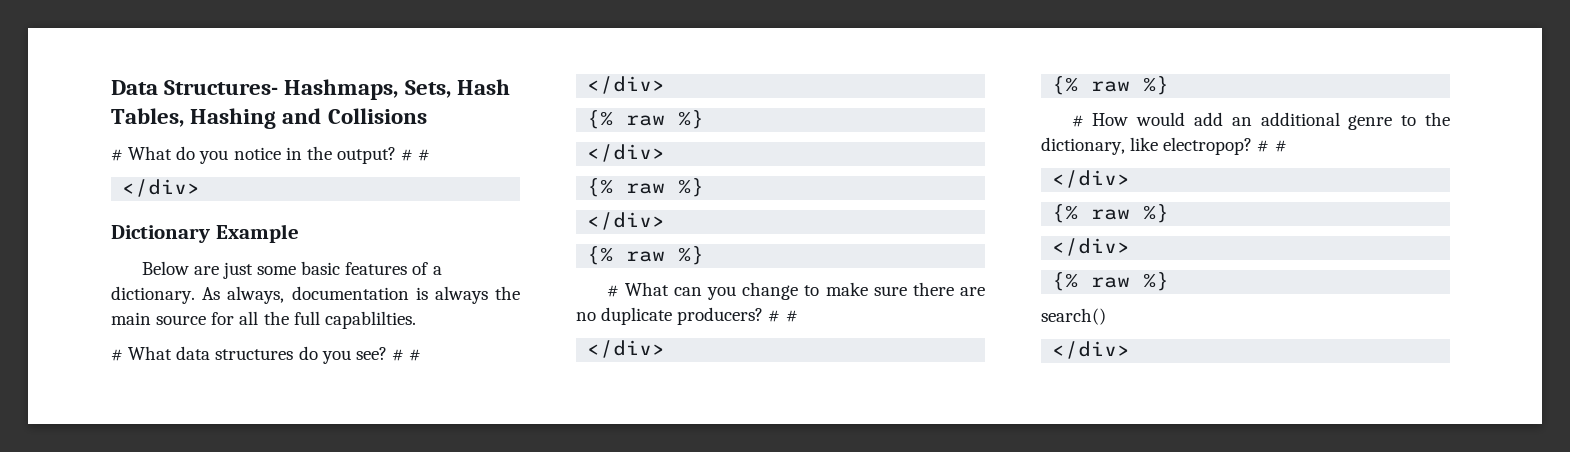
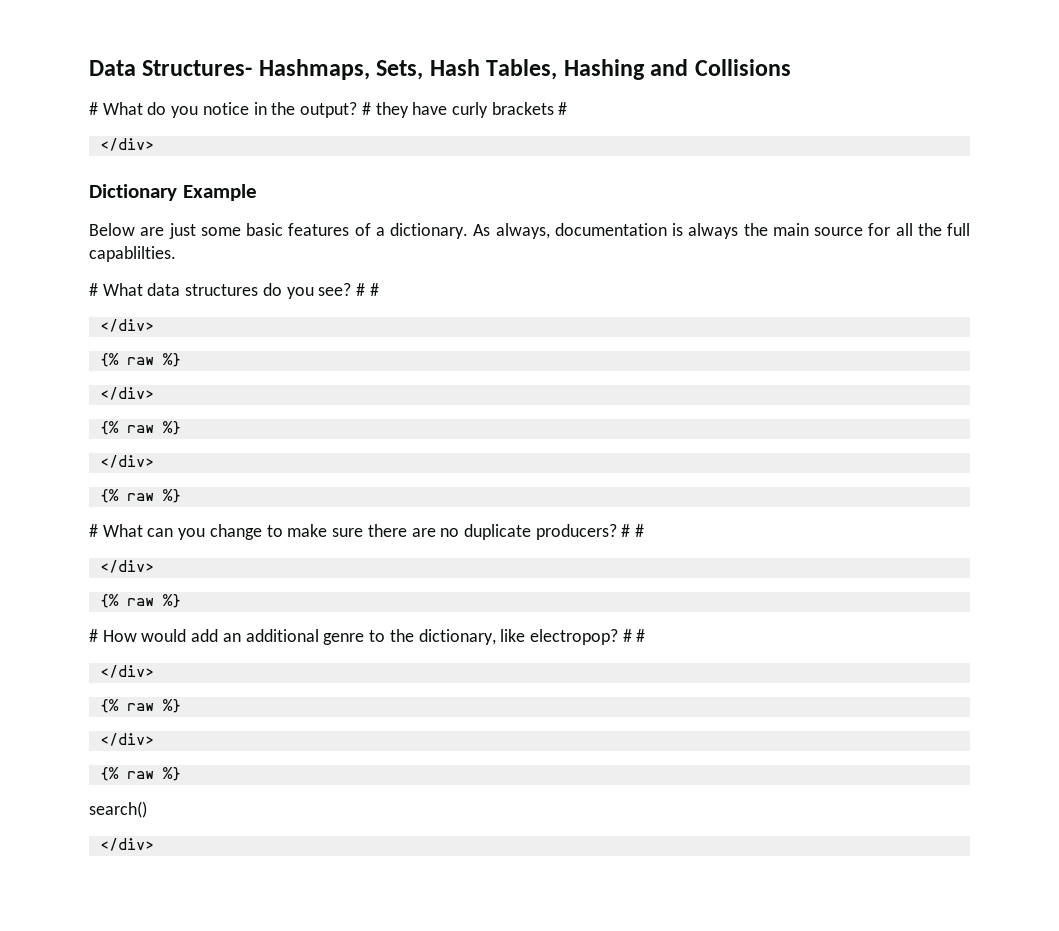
- # What do you notice in the output? # #
+ # What do you notice in the output? # they have curly brackets #

